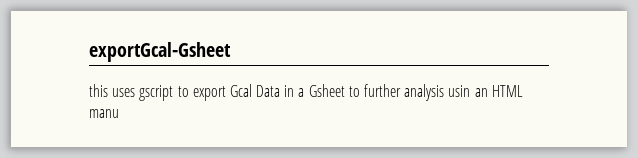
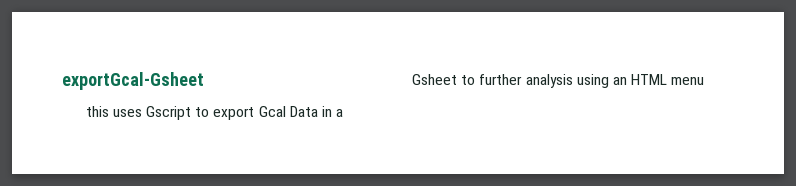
- this uses gscript to export Gcal Data in a Gsheet to further analysis usin an HTML manu
+ this uses Gscript to export Gcal Data in a Gsheet to further analysis using an HTML menu

